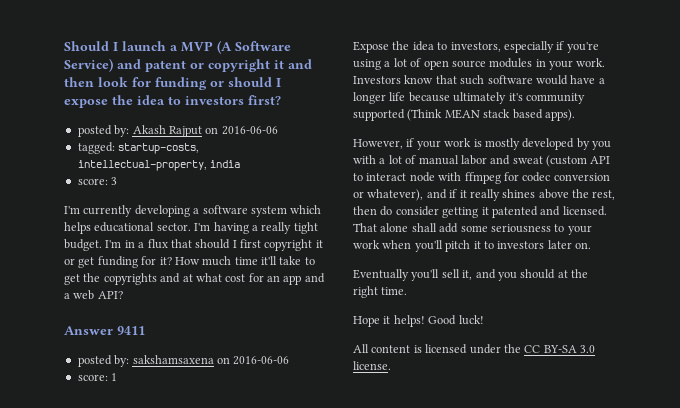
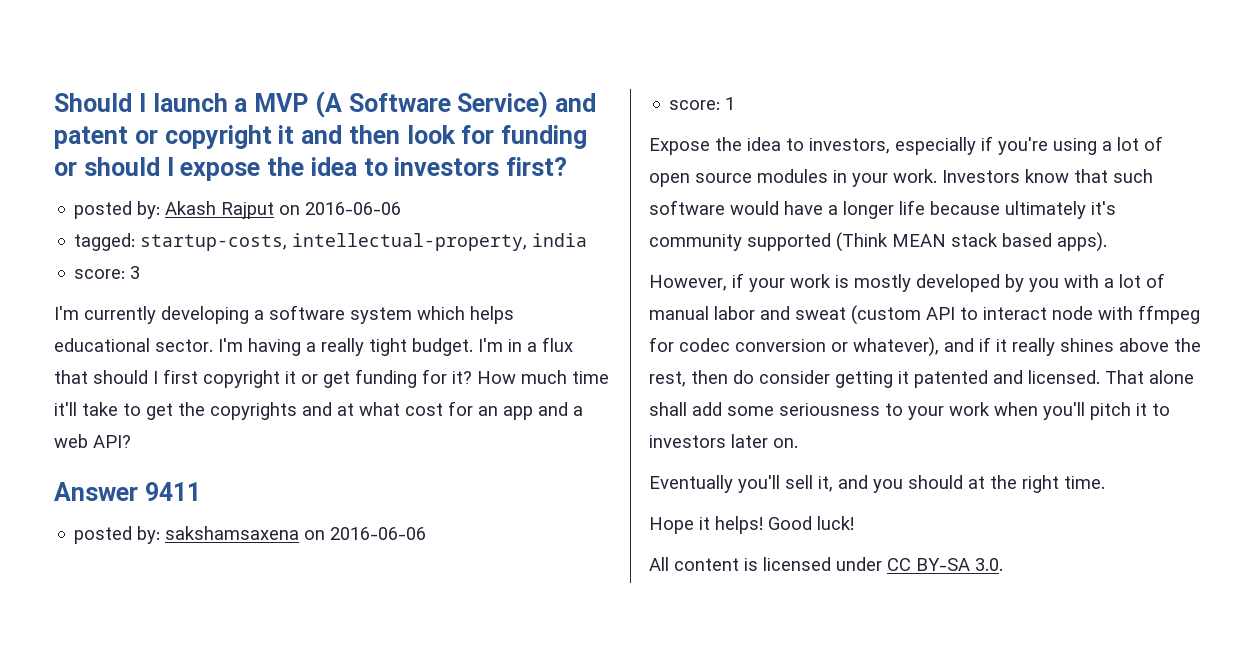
- All content is licensed under the CC BY-SA 3.0 license.
+ All content is licensed under CC BY-SA 3.0.

